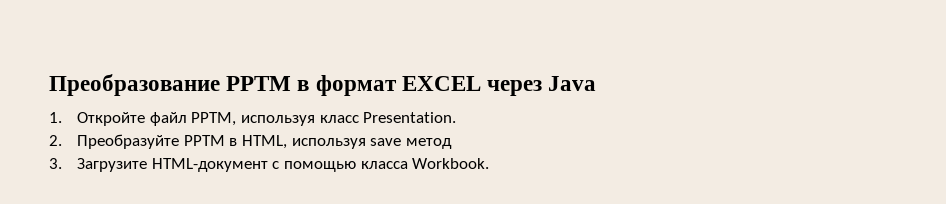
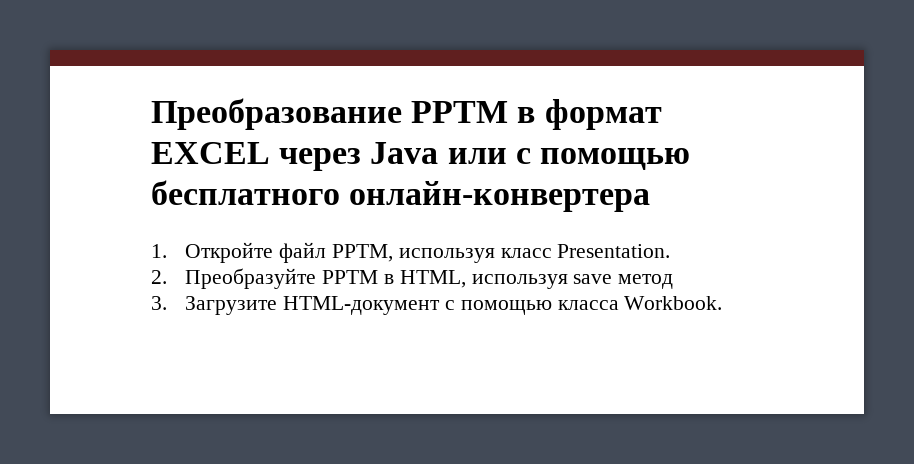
- Преобразование PPTM в формат EXCEL через Java
+ Преобразование PPTM в формат EXCEL через Java или с помощью бесплатного онлайн-конвертера

